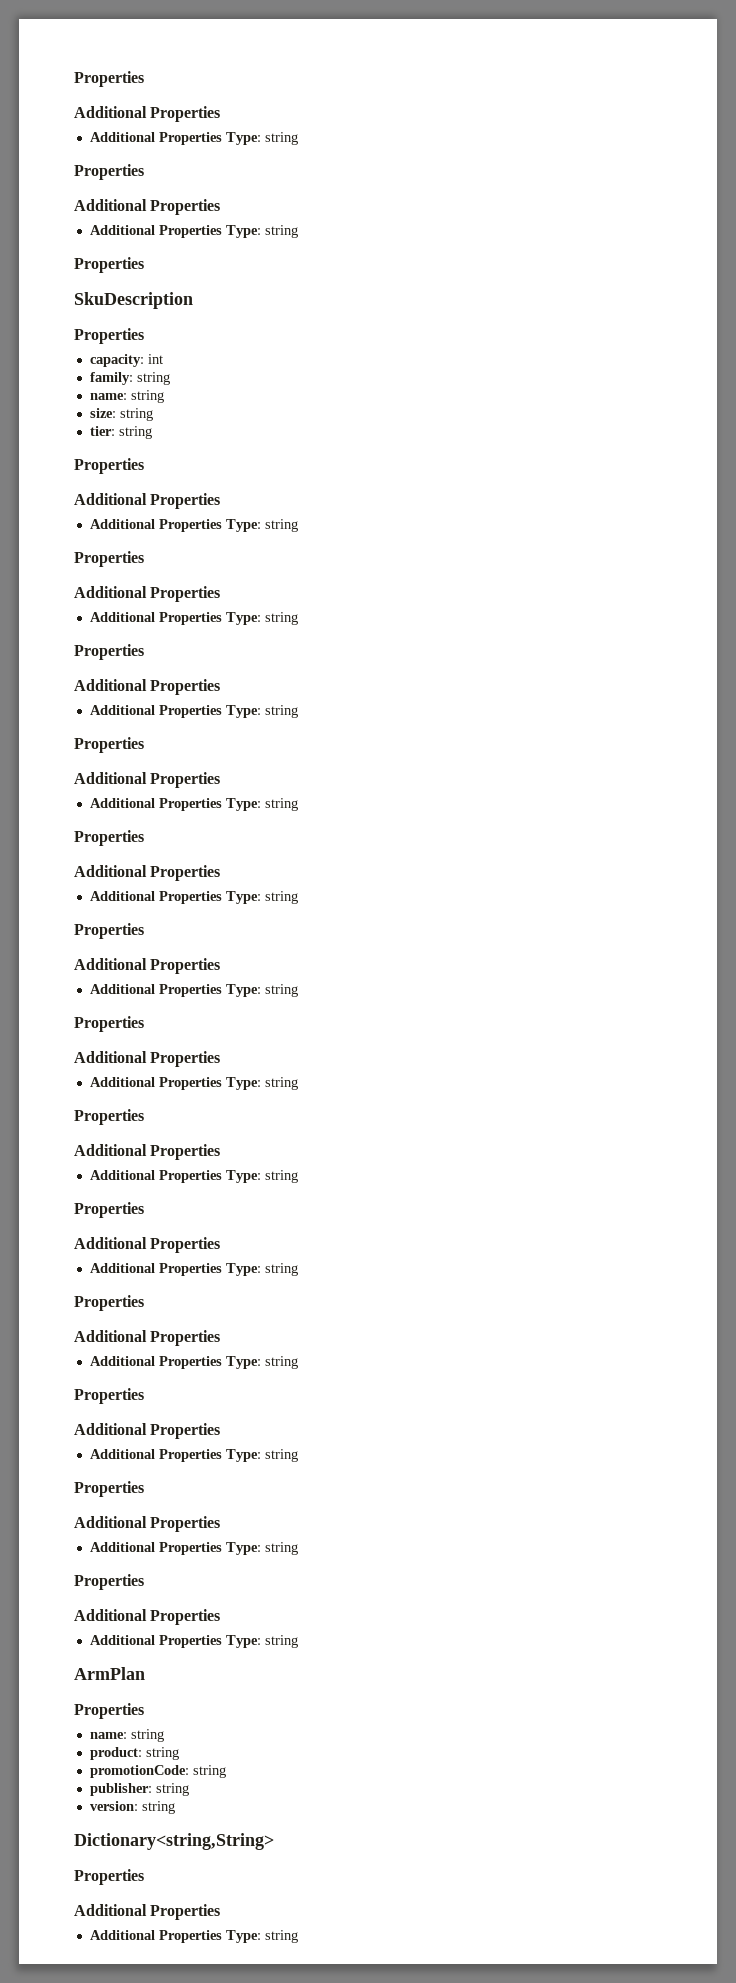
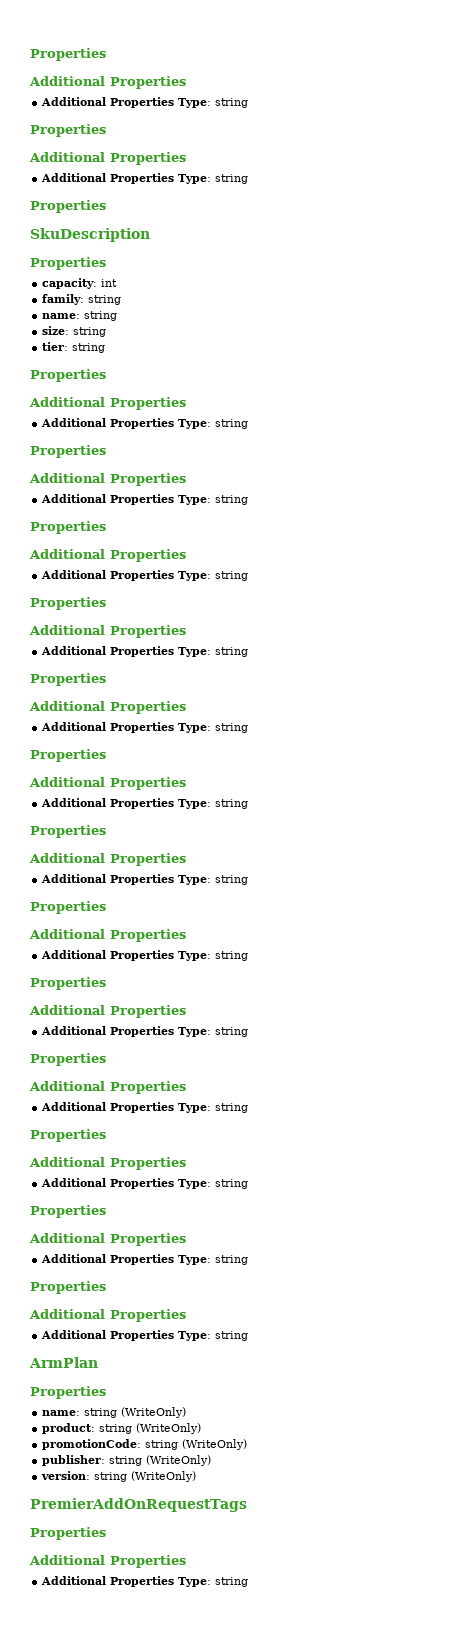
  ArmPlan
  Properties
- name: string
+ name: string (WriteOnly)
- product: string
+ product: string (WriteOnly)
- promotionCode: string
+ promotionCode: string (WriteOnly)
- publisher: string
+ publisher: string (WriteOnly)
- version: string
- Dictionary<string,String>
+ version: string (WriteOnly)
+ PremierAddOnRequestTags

